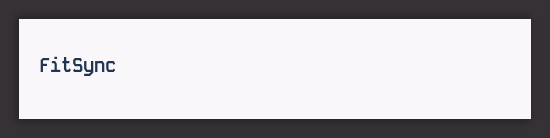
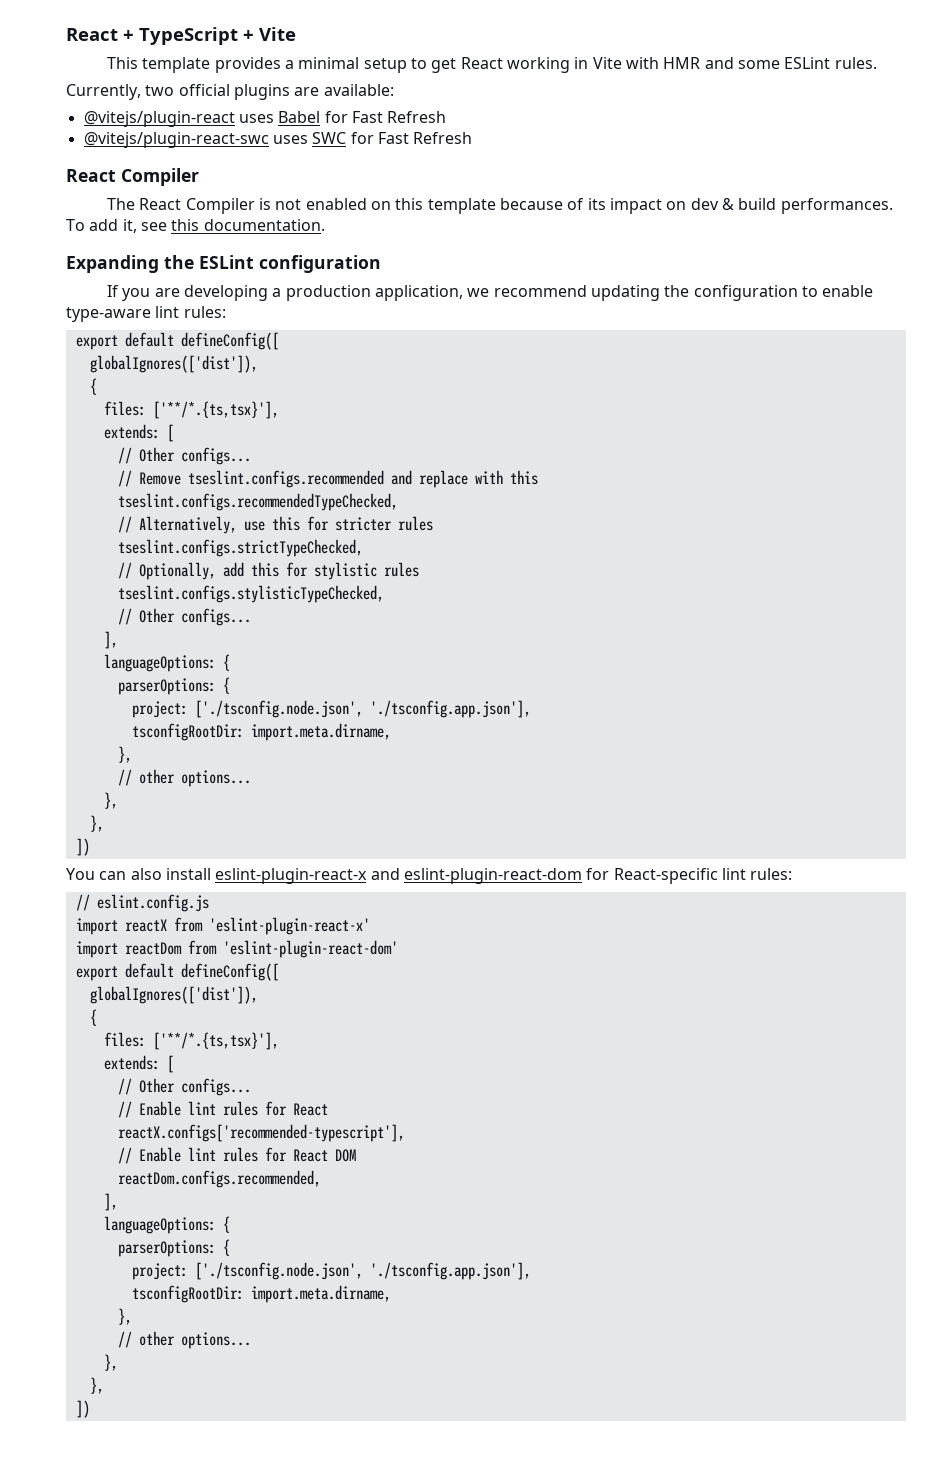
- FitSync
+ React + TypeScript + Vite
+ This template provides a minimal setup to get React working in Vite with HMR and some ESLint rules.
+ Currently, two official plugins are available:
+ @vitejs/plugin-react uses Babel for Fast Refresh
+ @vitejs/plugin-react-swc uses SWC for Fast Refresh
+ React Compiler
+ The React Compiler is not enabled on this template because of its impact on dev & build performances. To add it, see this documentation.
+ Expanding the ESLint configuration
+ If you are developing a production application, we recommend updating the configuration to enable type-aware lint rules:
+ export default defineConfig([
+ globalIgnores(['dist']),
+ {
+ files: ['**/*.{ts,tsx}'],
+ extends: [
+ // Other configs...
+ // Remove tseslint.configs.recommended and replace with this
+ tseslint.configs.recommendedTypeChecked,
+ // Alternatively, use this for stricter rules
+ tseslint.configs.strictTypeChecked,
+ // Optionally, add this for stylistic rules
+ tseslint.configs.stylisticTypeChecked,
+ // Other configs...
+ ],
+ languageOptions: {
+ parserOptions: {
+ project: ['./tsconfig.node.json', './tsconfig.app.json'],
+ tsconfigRootDir: import.meta.dirname,
+ },
+ // other options...
+ },
+ },
+ ])
+ You can also install eslint-plugin-react-x and eslint-plugin-react-dom for React-specific lint rules:
+ // eslint.config.js
+ import reactX from 'eslint-plugin-react-x'
+ import reactDom from 'eslint-plugin-react-dom'
+ export default defineConfig([
+ globalIgnores(['dist']),
+ {
+ files: ['**/*.{ts,tsx}'],
+ extends: [
+ // Other configs...
+ // Enable lint rules for React
+ reactX.configs['recommended-typescript'],
+ // Enable lint rules for React DOM
+ reactDom.configs.recommended,
+ ],
+ languageOptions: {
+ parserOptions: {
+ project: ['./tsconfig.node.json', './tsconfig.app.json'],
+ tsconfigRootDir: import.meta.dirname,
+ },
+ // other options...
+ },
+ },
+ ])

